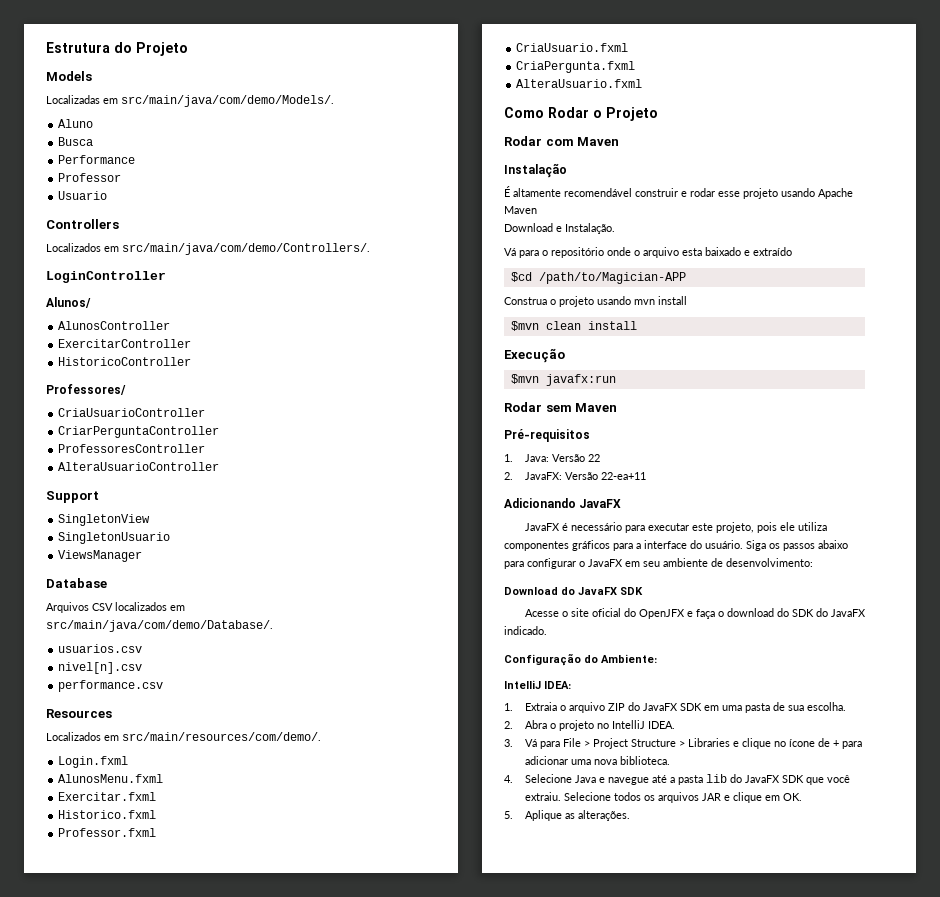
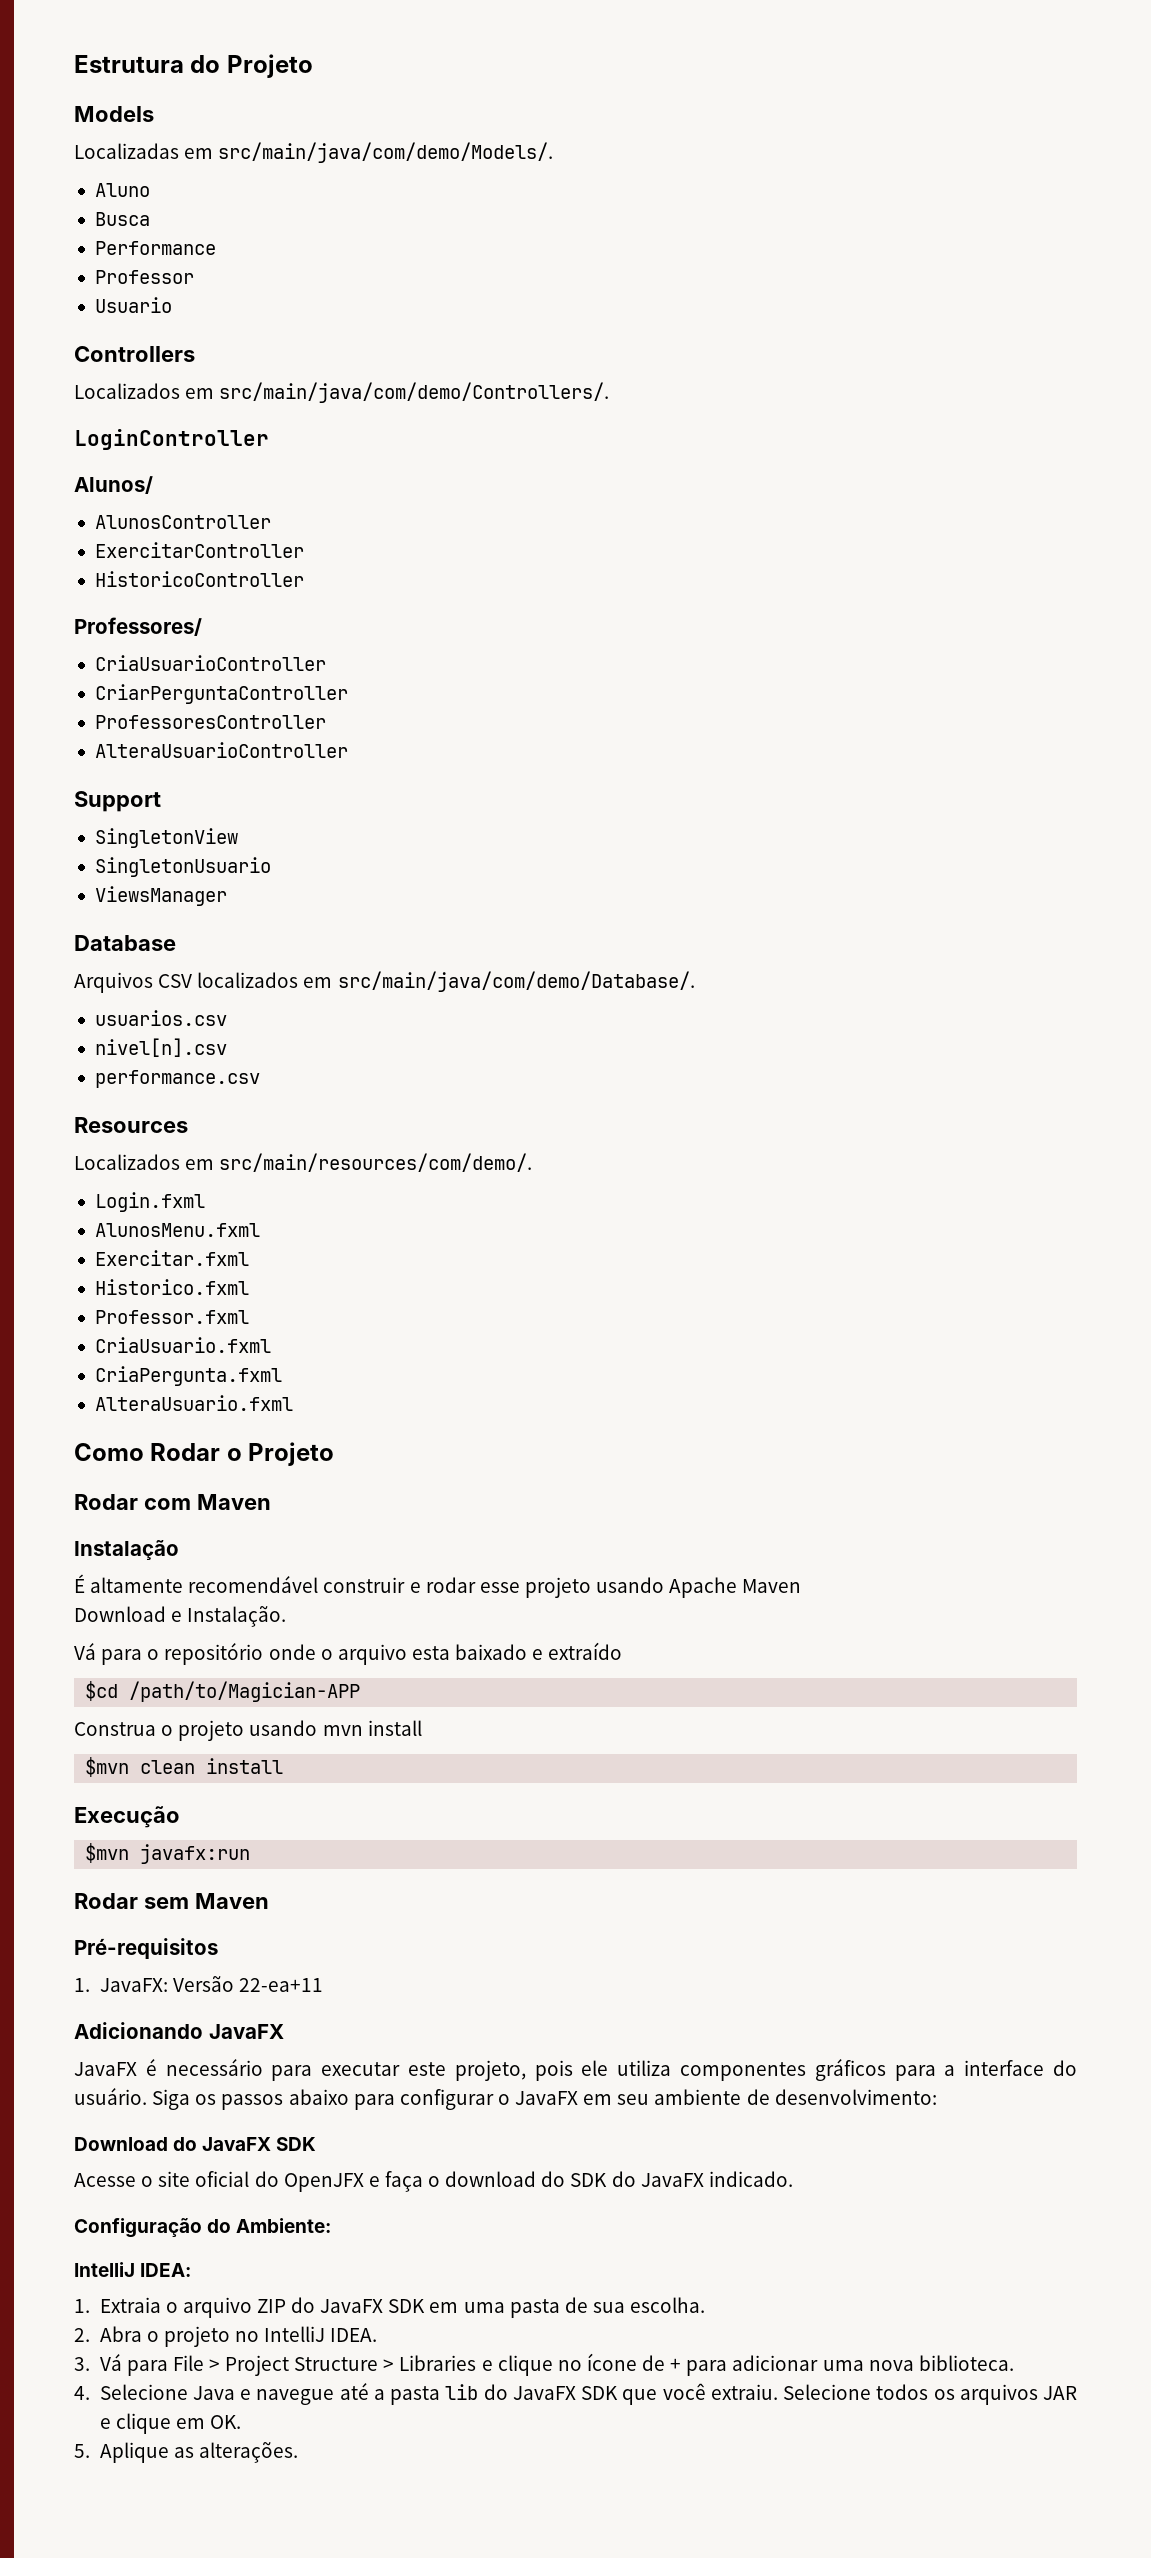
- 1. Java: Versão 22
- 2. JavaFX: Versão 22-ea+11
+ 1. JavaFX: Versão 22-ea+11

